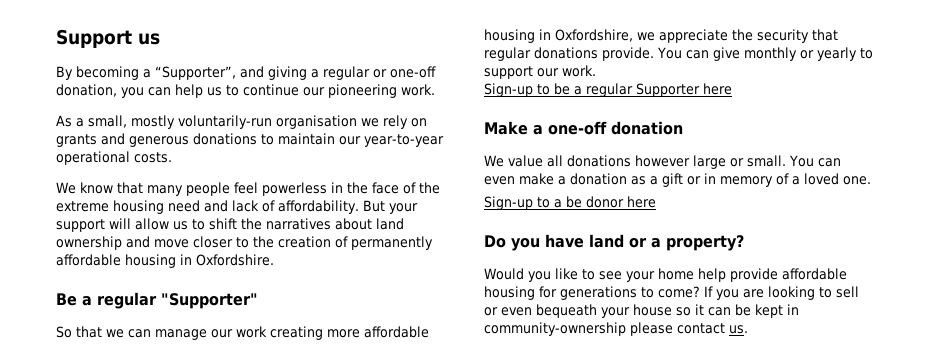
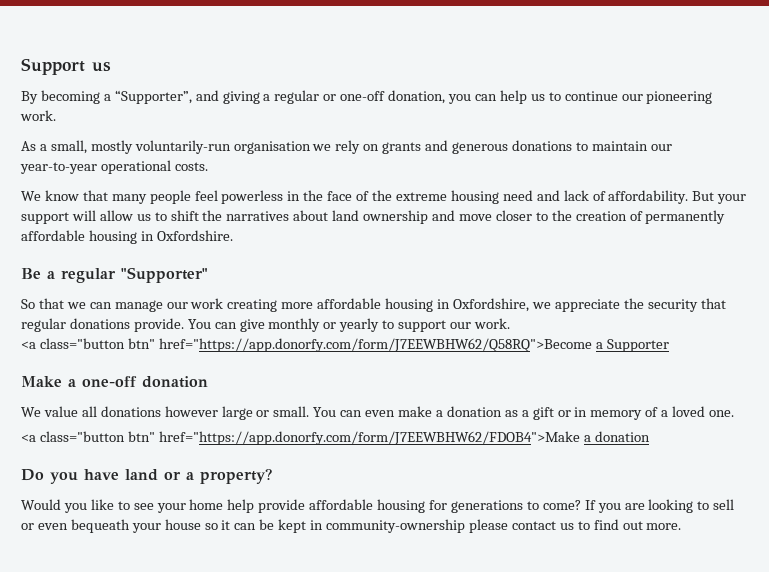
- Sign-up to be a regular Supporter here
+ <a class="button btn" href="https://app.donorfy.com/form/J7EEWBHW62/Q58RQ">Become a Supporter
- Sign-up to a be donor here
+ <a class="button btn" href="https://app.donorfy.com/form/J7EEWBHW62/FDOB4">Make a donation
- If you are looking to sell or even bequeath your house so it can be kept in community-ownership please contact us.
+ If you are looking to sell or even bequeath your house so it can be kept in community-ownership please contact us to find out more.

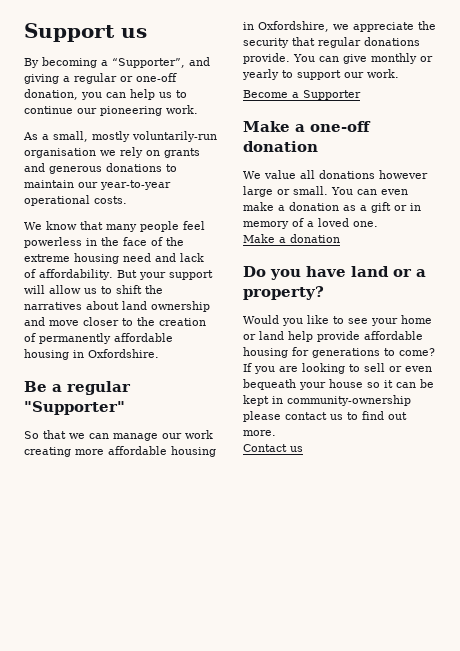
- <a class="button btn" href="https://app.donorfy.com/form/J7EEWBHW62/Q58RQ">Become a Supporter
+ Become a Supporter
- <a class="button btn" href="https://app.donorfy.com/form/J7EEWBHW62/FDOB4">Make a donation
+ Make a donation
- Would you like to see your home help provide affordable housing for generations to come?
+ Would you like to see your home or land help provide affordable housing for generations to come?
+ Contact us

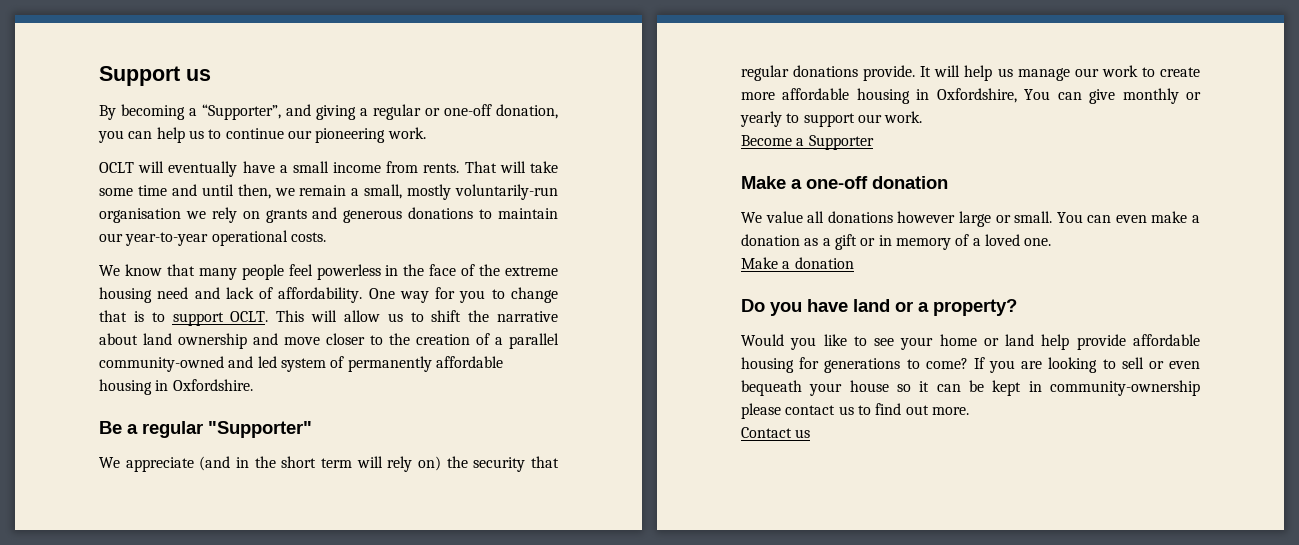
- As a small, mostly voluntarily-run organisation we rely on grants and generous donations to maintain our year-to-year operational costs.
+ OCLT will eventually have a small income from rents. That will take some time and until then, we remain a small, mostly voluntarily-run organisation we rely on grants and generous donations to maintain our year-to-year operational costs.
- But your support will allow us to shift the narratives about land ownership and move closer to the creation of permanently affordable housing in Oxfordshire.
+ One way for you to change that is to support OCLT. This will allow us to shift the narrative about land ownership and move closer to the creation of a parallel community-owned and led system of permanently affordable housing in Oxfordshire.
- So that we can manage our work creating more affordable housing in Oxfordshire, we appreciate the security that regular donations provide.
+ We appreciate (and in the short term will rely on) the security that regular donations provide.
- You can give monthly or yearly to support our work.
+ It will help us manage our work to create more affordable housing in Oxfordshire, You can give monthly or yearly to support our work.

